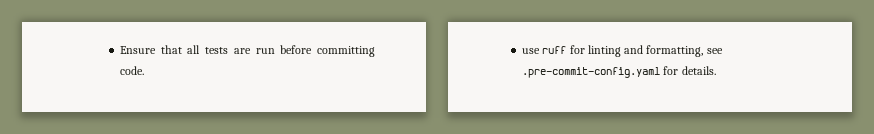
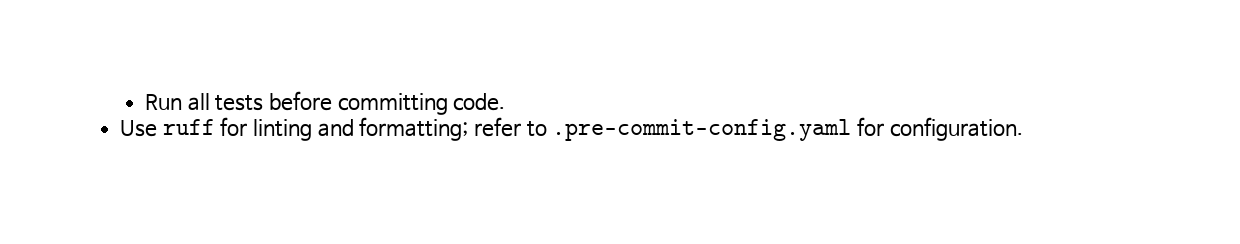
- Ensure that all tests are run before committing code.
+ Run all tests before committing code.
- use ruff for linting and formatting, see .pre-commit-config.yaml for details.
+ Use ruff for linting and formatting; refer to .pre-commit-config.yaml for configuration.

